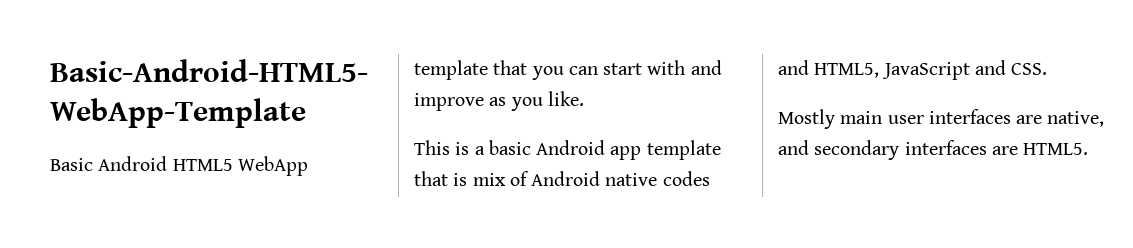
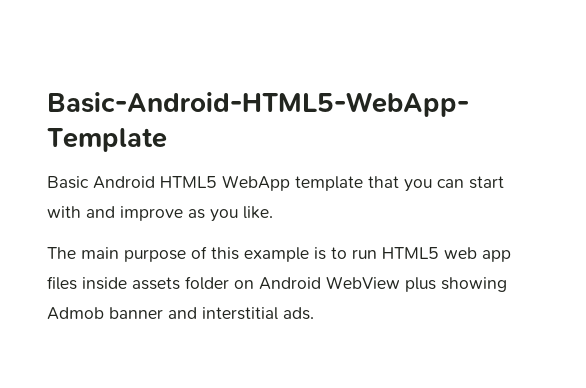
- This is a basic Android app template that is mix of Android native codes and HTML5, JavaScript and CSS.
- Mostly main user interfaces are native, and secondary interfaces are HTML5.
+ The main purpose of this example is to run HTML5 web app files inside assets folder on Android WebView plus showing Admob banner and interstitial ads.

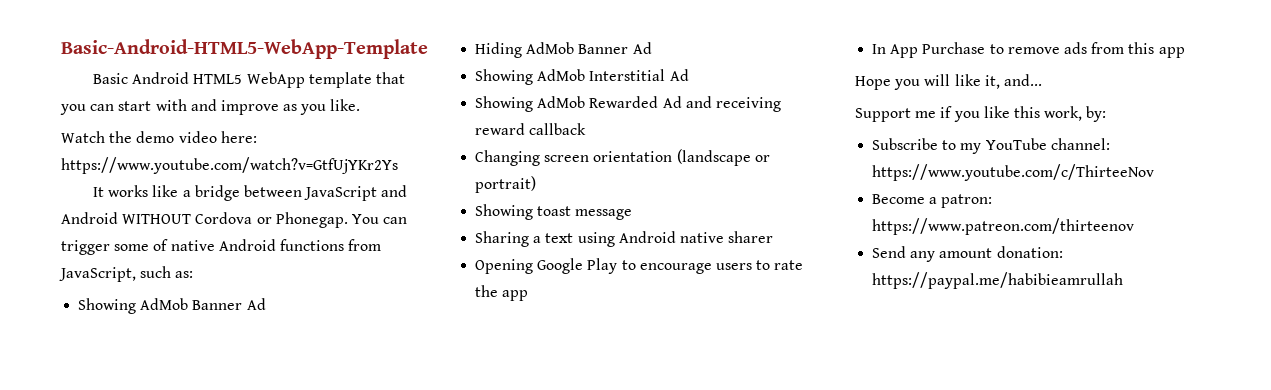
- The main purpose of this example is to run HTML5 web app files inside assets folder on Android WebView plus showing Admob banner and interstitial ads.
+ Watch the demo video here: https://www.youtube.com/watch?v=GtfUjYKr2Ys
+ It works like a bridge between JavaScript and Android WITHOUT Cordova or Phonegap. You can trigger some of native Android functions from JavaScript, such as:
+ Showing AdMob Banner Ad
+ Hiding AdMob Banner Ad
+ Showing AdMob Interstitial Ad
+ Showing AdMob Rewarded Ad and receiving reward callback
+ Changing screen orientation (landscape or portrait)
+ Showing toast message
+ Sharing a text using Android native sharer
+ Opening Google Play to encourage users to rate the app
+ In App Purchase to remove ads from this app
+ Hope you will like it, and...
+ Support me if you like this work, by:
+ Subscribe to my YouTube channel: https://www.youtube.com/c/ThirteeNov
+ Become a patron: https://www.patreon.com/thirteenov
+ Send any amount donation: https://paypal.me/habibieamrullah

